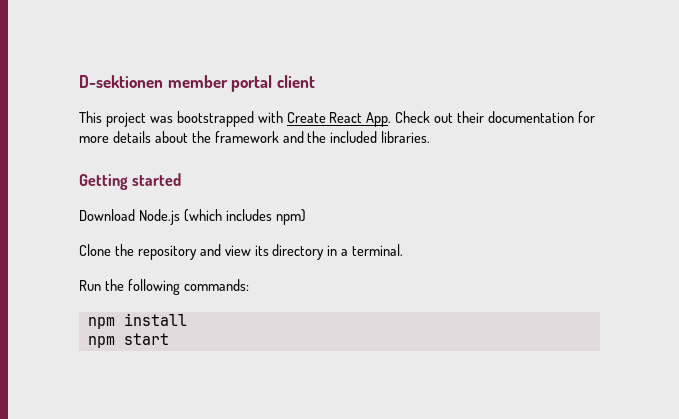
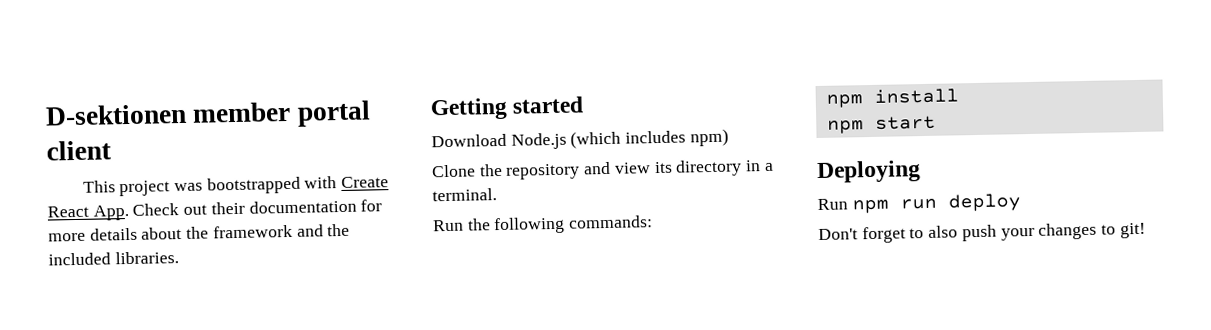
+ Deploying
+ Run npm run deploy
+ Don't forget to also push your changes to git!

